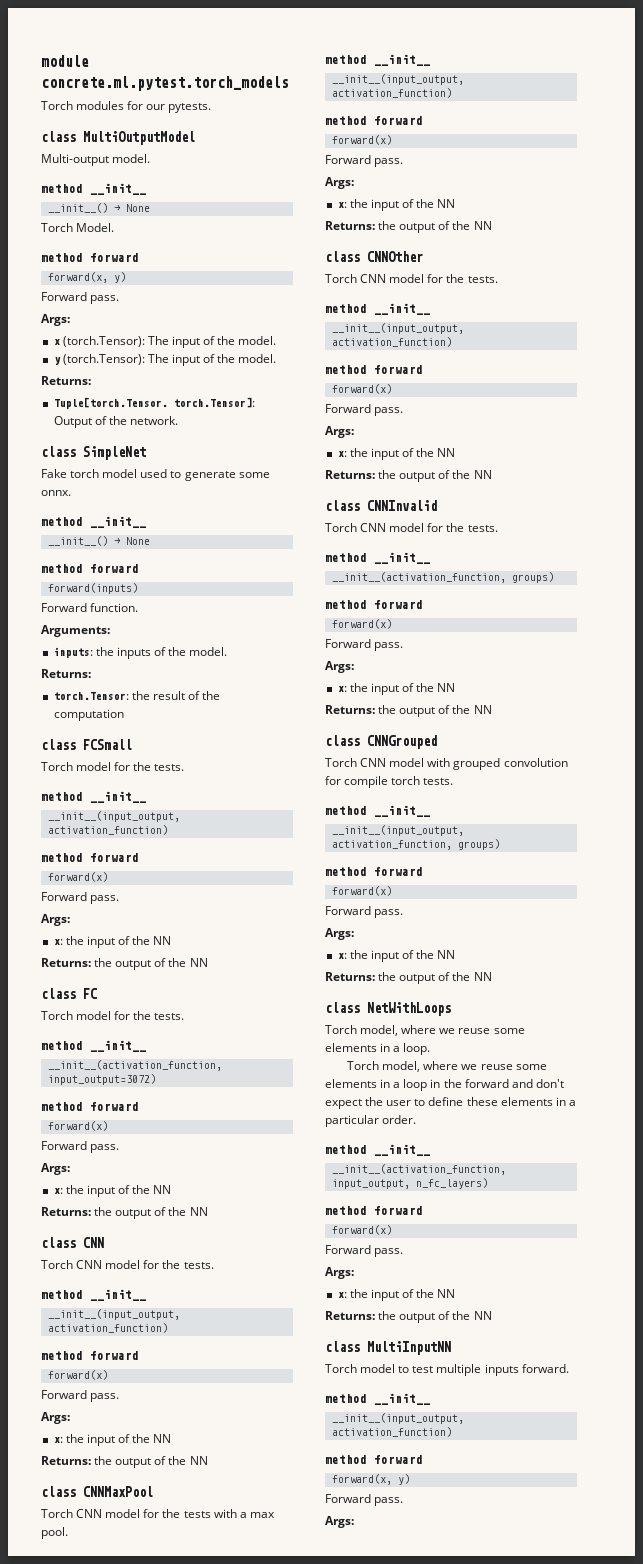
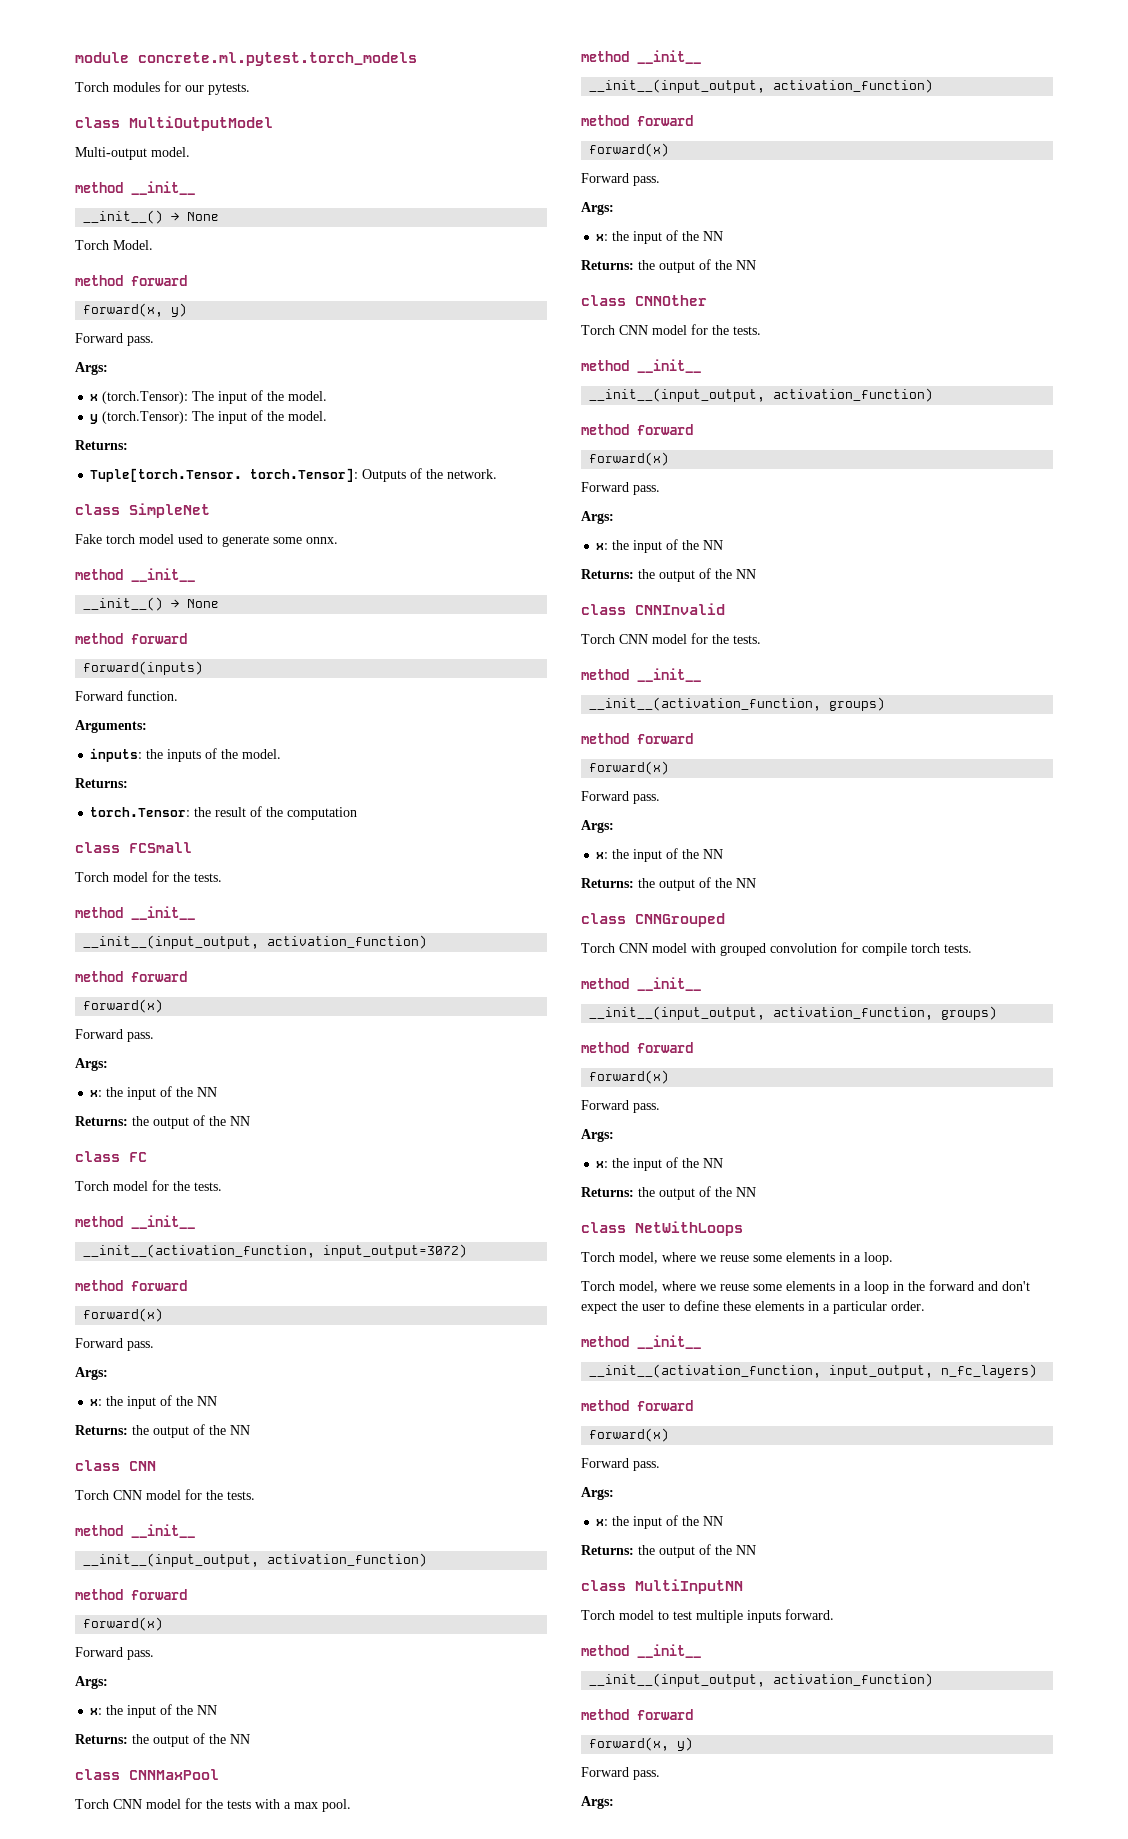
- Tuple[torch.Tensor. torch.Tensor]: Output of the network.
+ Tuple[torch.Tensor. torch.Tensor]: Outputs of the network.

